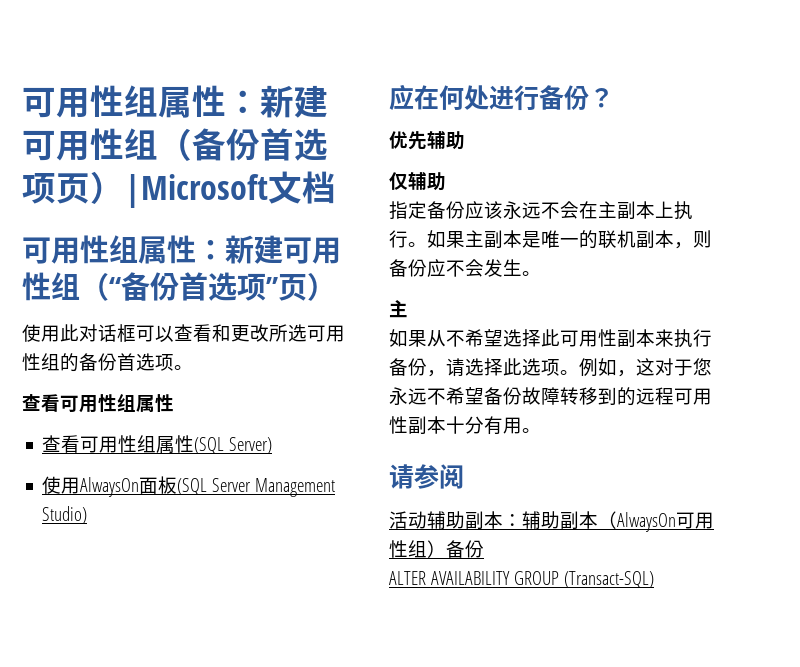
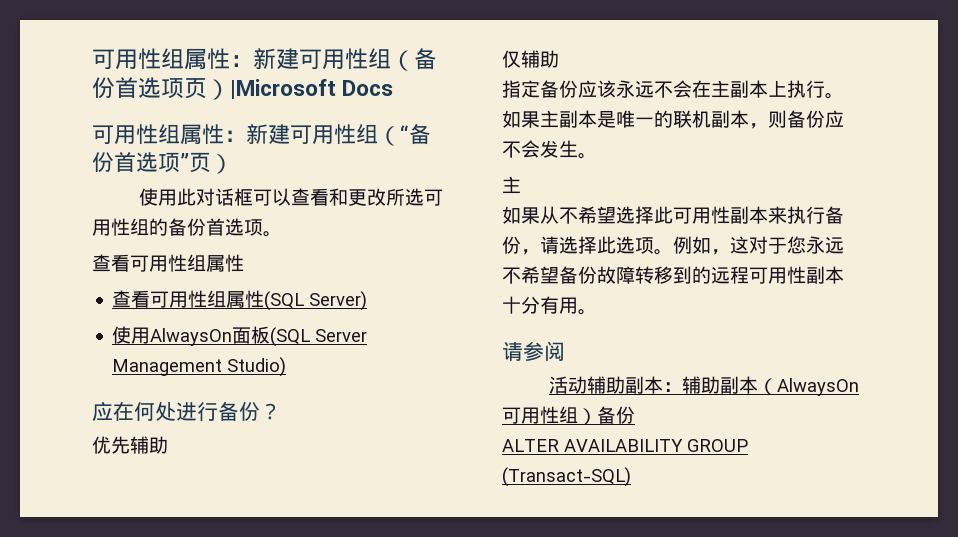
- 可用性组属性：新建可用性组（备份首选项页）|Microsoft文档
+ 可用性组属性：新建可用性组（备份首选项页）|Microsoft Docs

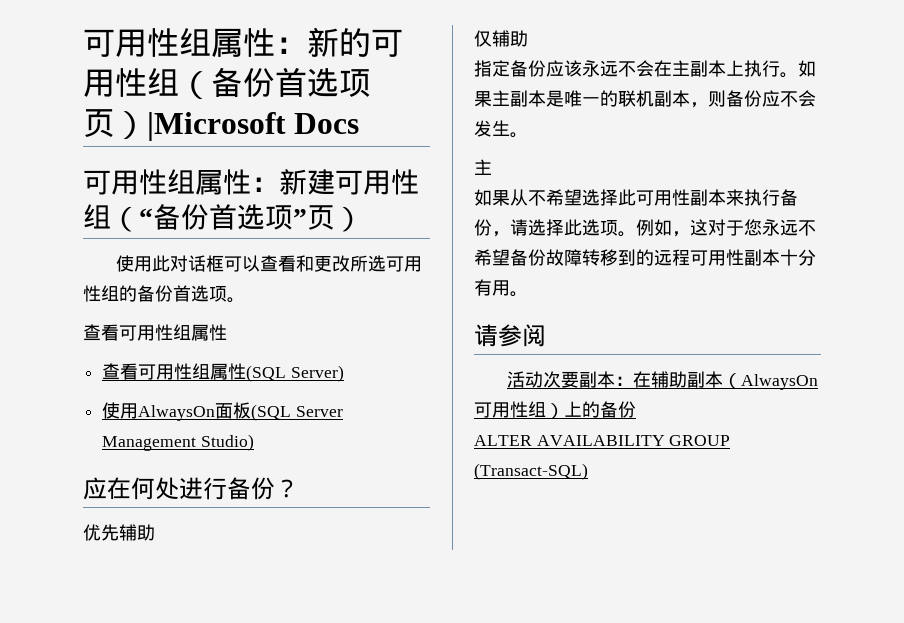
- 可用性组属性：新建可用性组（备份首选项页）|Microsoft Docs
+ 可用性组属性：新的可用性组（备份首选项页）|Microsoft Docs
- 活动辅助副本：辅助副本（AlwaysOn可用性组）备份
+ 活动次要副本：在辅助副本（AlwaysOn可用性组）上的备份

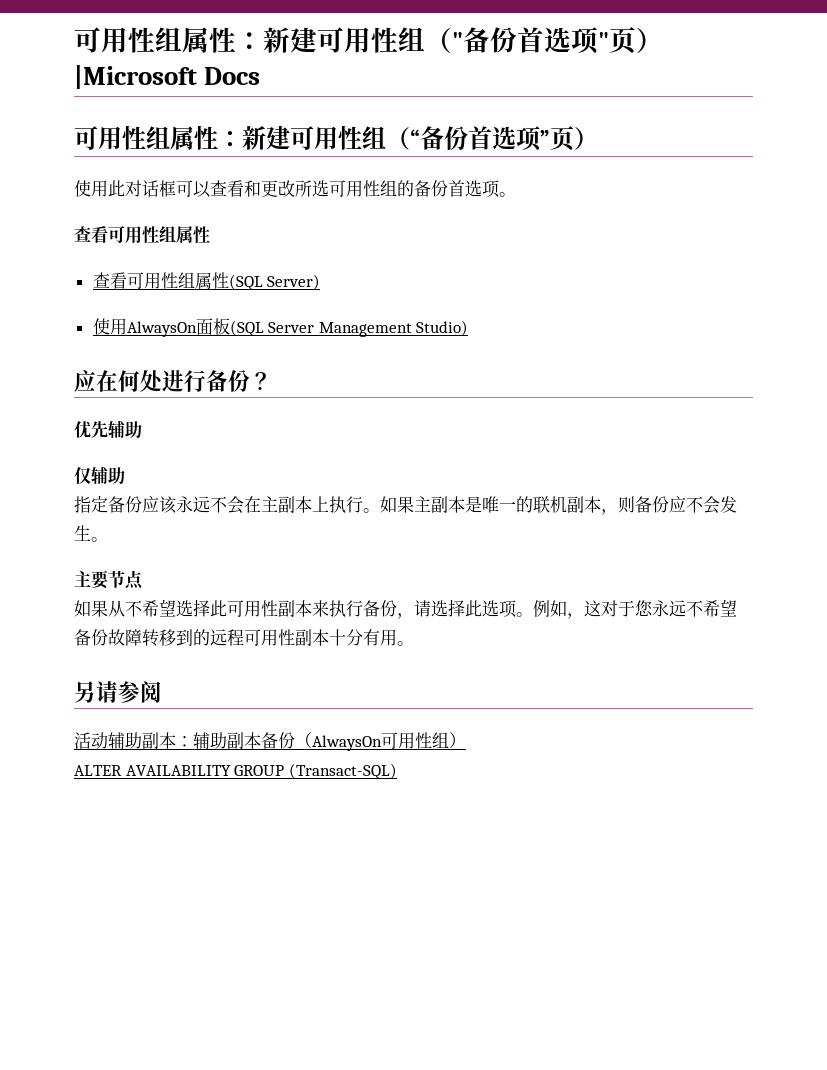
- 可用性组属性：新的可用性组（备份首选项页）|Microsoft Docs
+ 可用性组属性：新建可用性组（"备份首选项"页）|Microsoft Docs
  如果主副本是唯一的联机副本，则备份应不会发生。
- 主
+ 主要节点
- 请参阅
+ 另请参阅
- 活动次要副本：在辅助副本（AlwaysOn可用性组）上的备份
+ 活动辅助副本：辅助副本备份（AlwaysOn可用性组）

